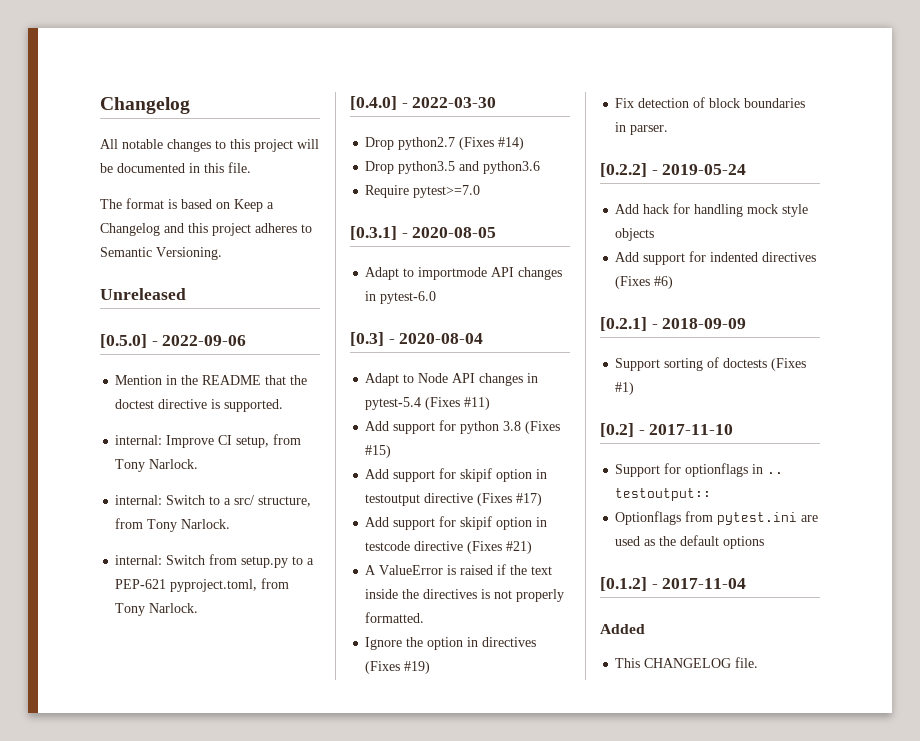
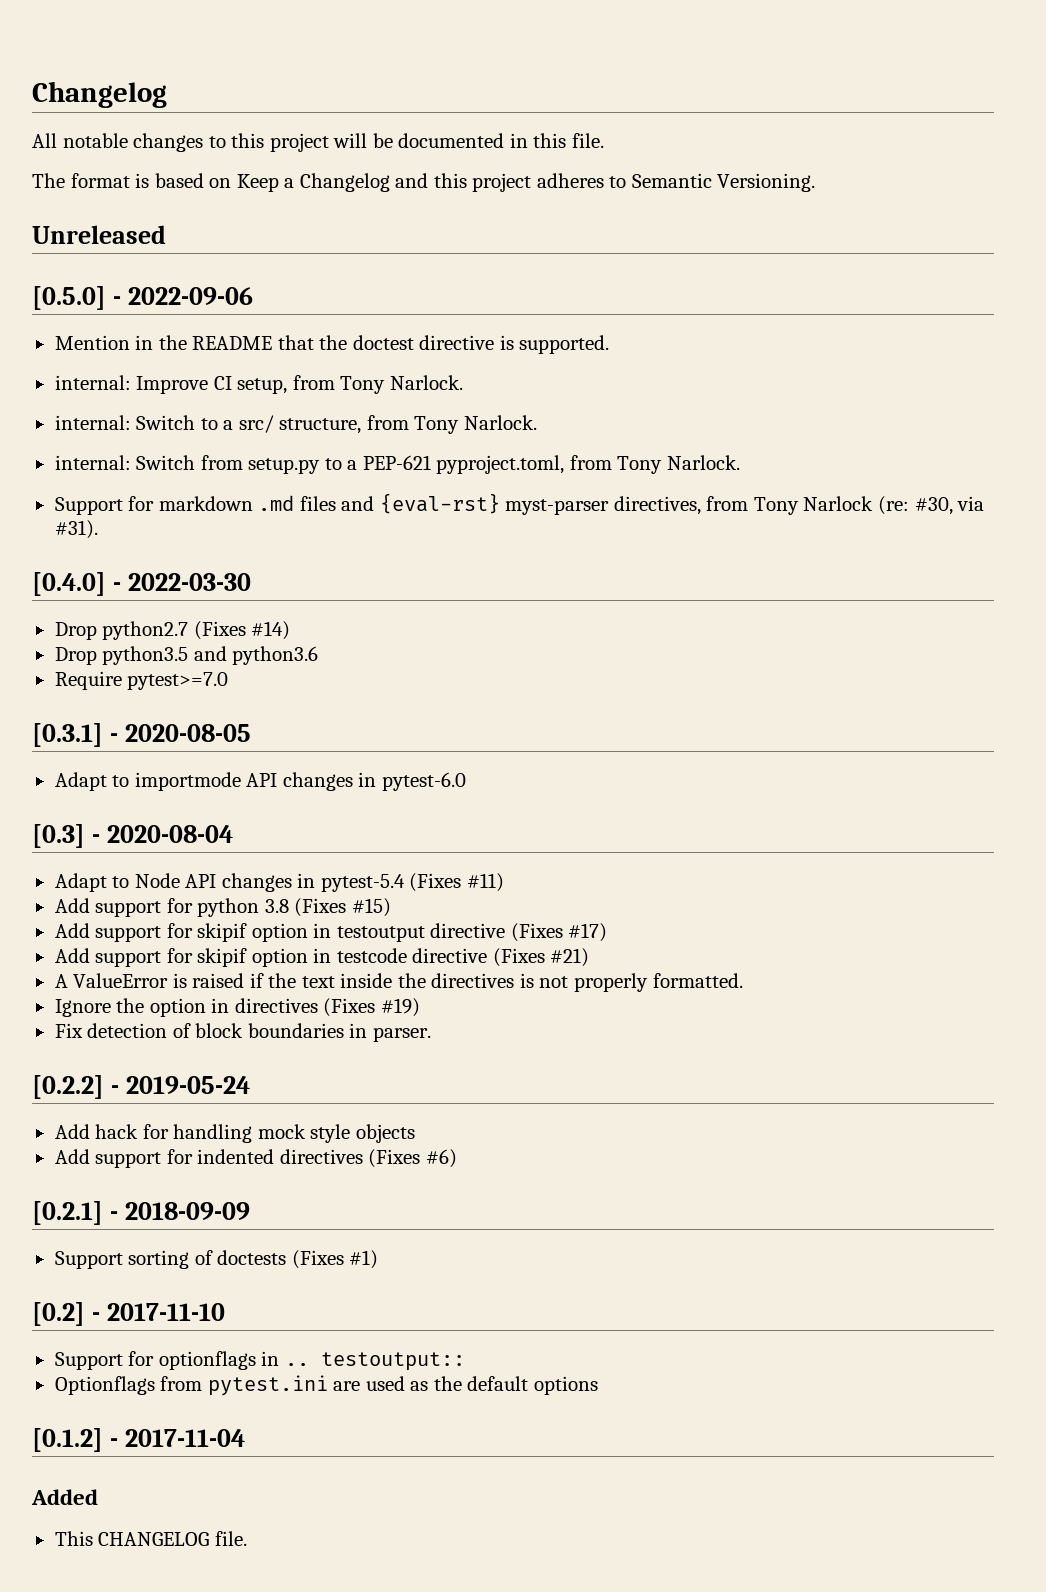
+ Support for markdown .md files and {eval-rst} myst-parser directives, from Tony Narlock (re: #30, via #31).

